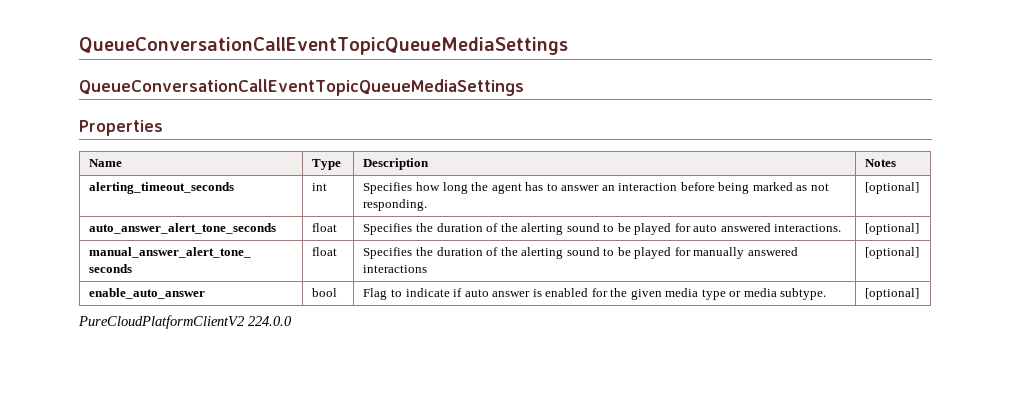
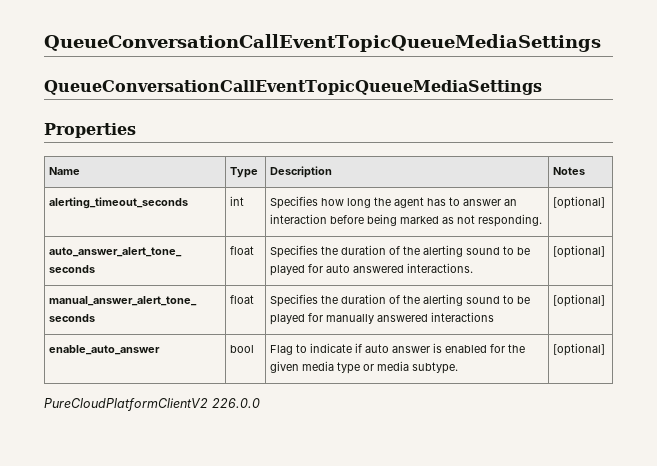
- PureCloudPlatformClientV2 224.0.0
+ PureCloudPlatformClientV2 226.0.0

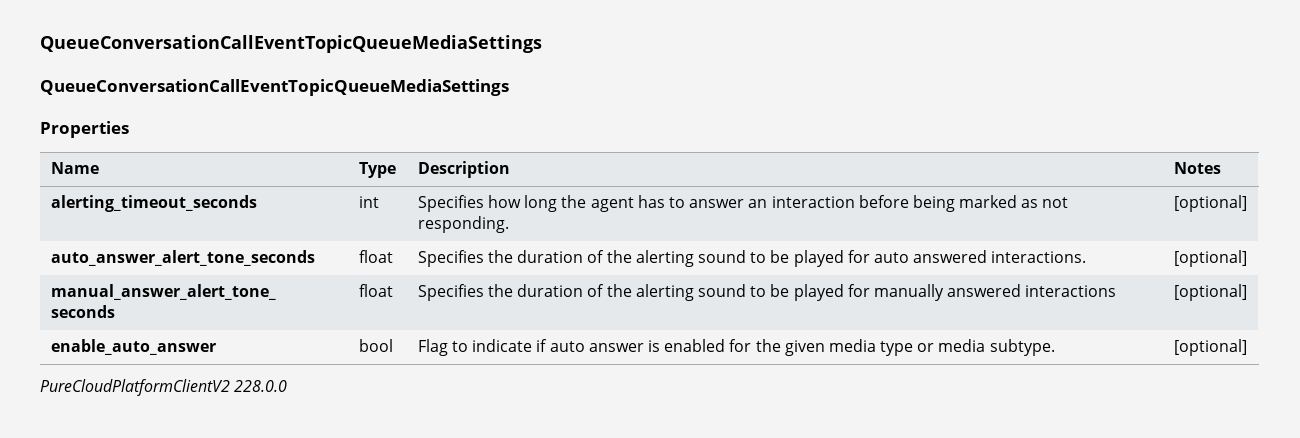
- PureCloudPlatformClientV2 226.0.0
+ PureCloudPlatformClientV2 228.0.0

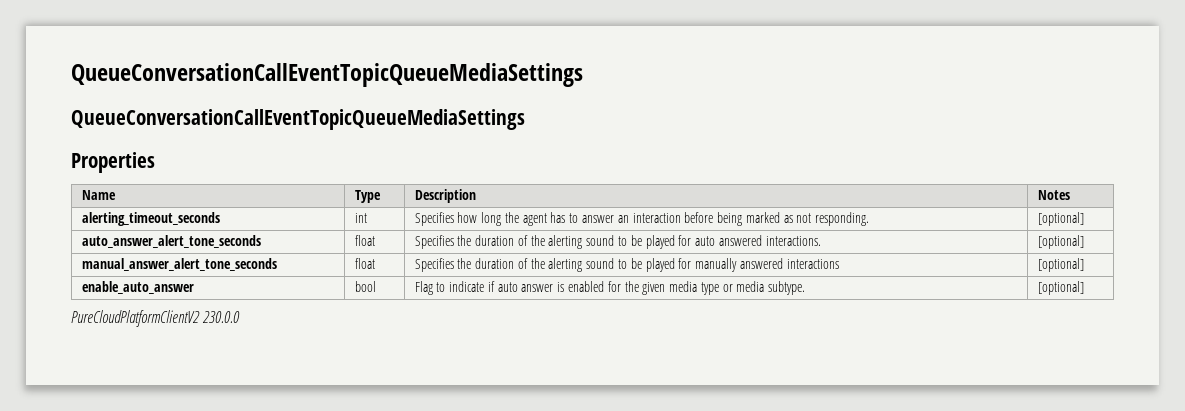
- PureCloudPlatformClientV2 228.0.0
+ PureCloudPlatformClientV2 230.0.0

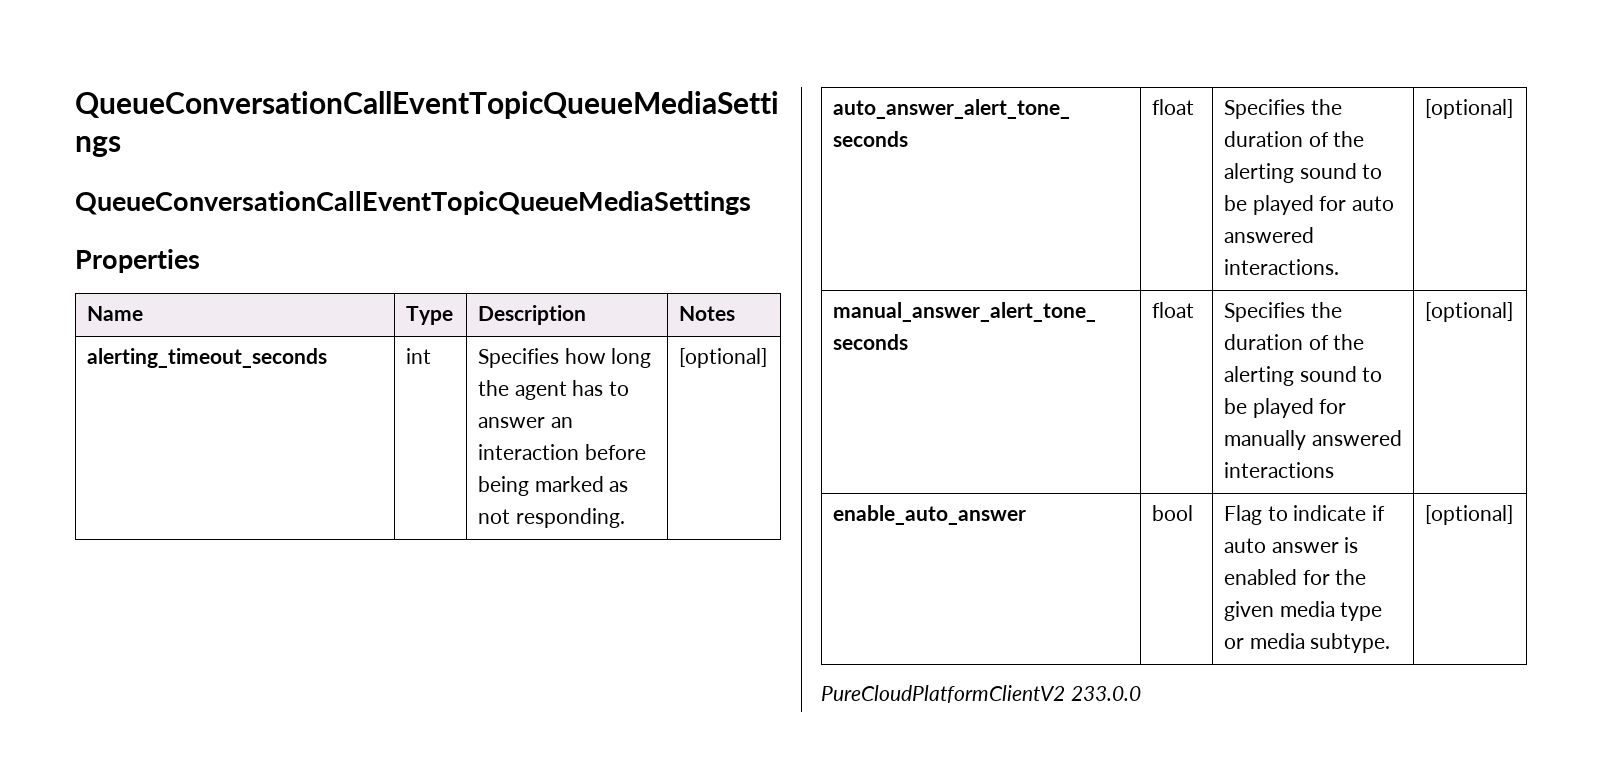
- PureCloudPlatformClientV2 230.0.0
+ PureCloudPlatformClientV2 233.0.0

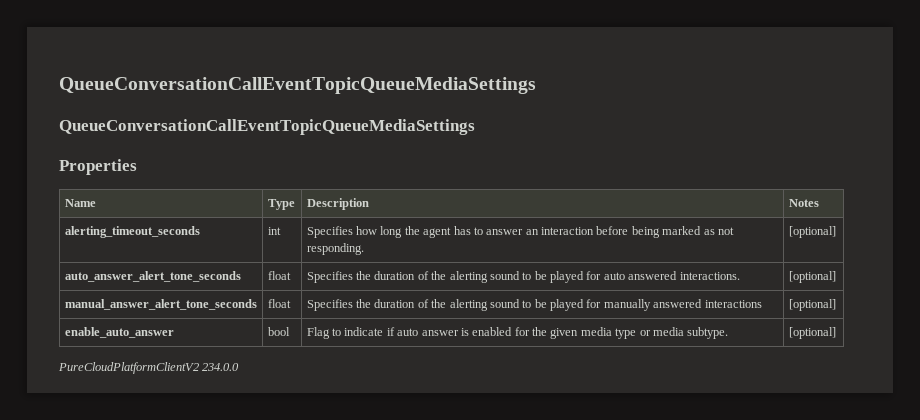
- PureCloudPlatformClientV2 233.0.0
+ PureCloudPlatformClientV2 234.0.0

